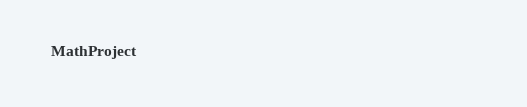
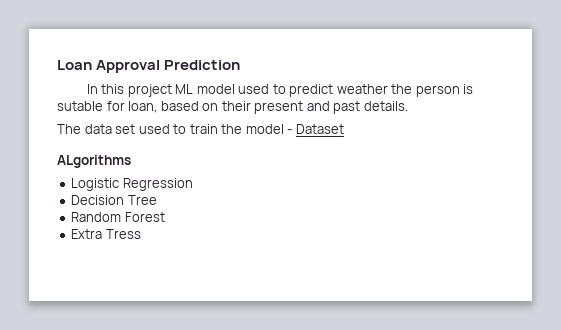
- MathProject
+ Loan Approval Prediction
+ In this project ML model used to predict weather the person is sutable for loan, based on their present and past details.
+ The data set used to train the model - Dataset
+ ALgorithms
+ Logistic Regression
+ Decision Tree
+ Random Forest
+ Extra Tress

